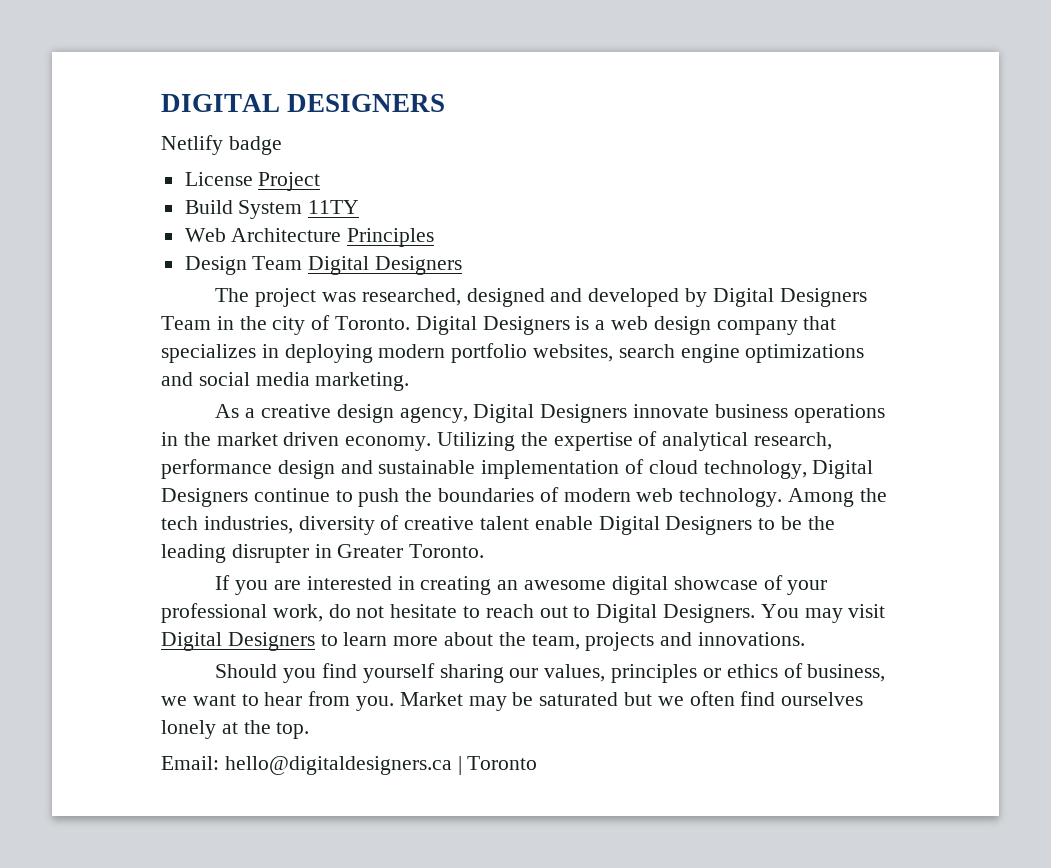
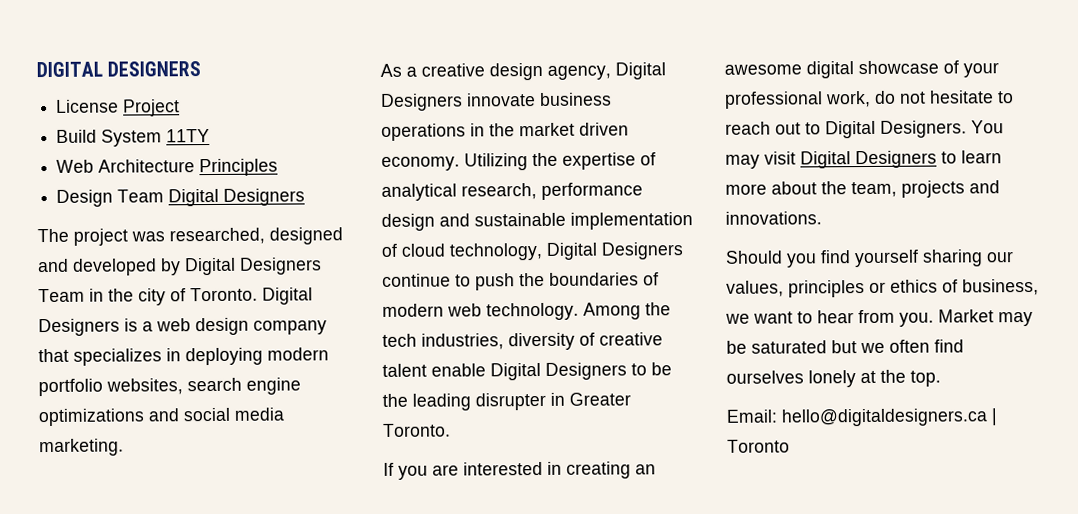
- Netlify badge

